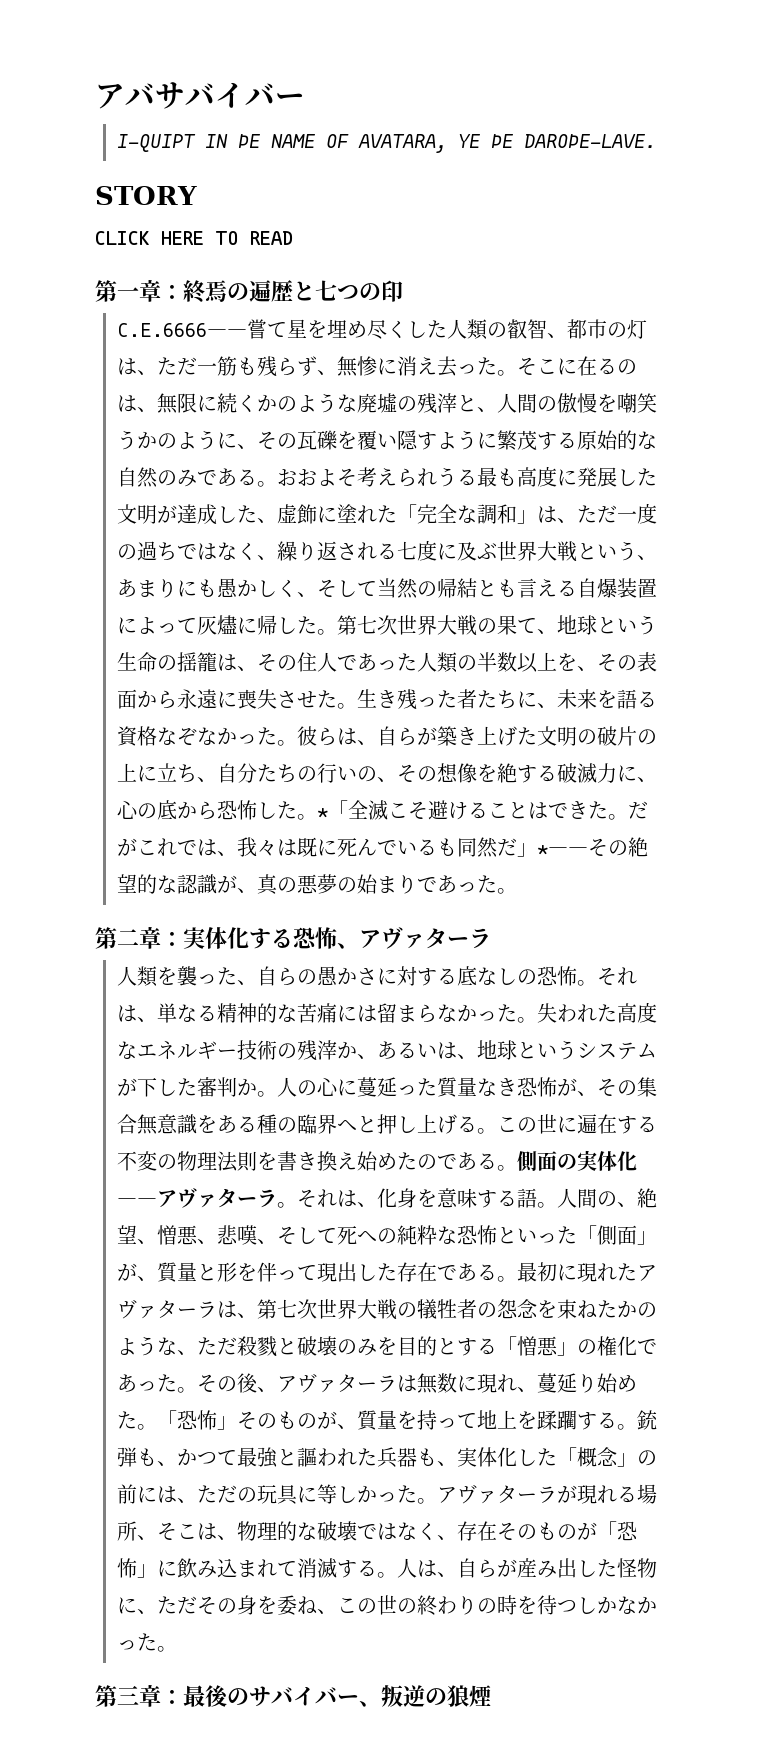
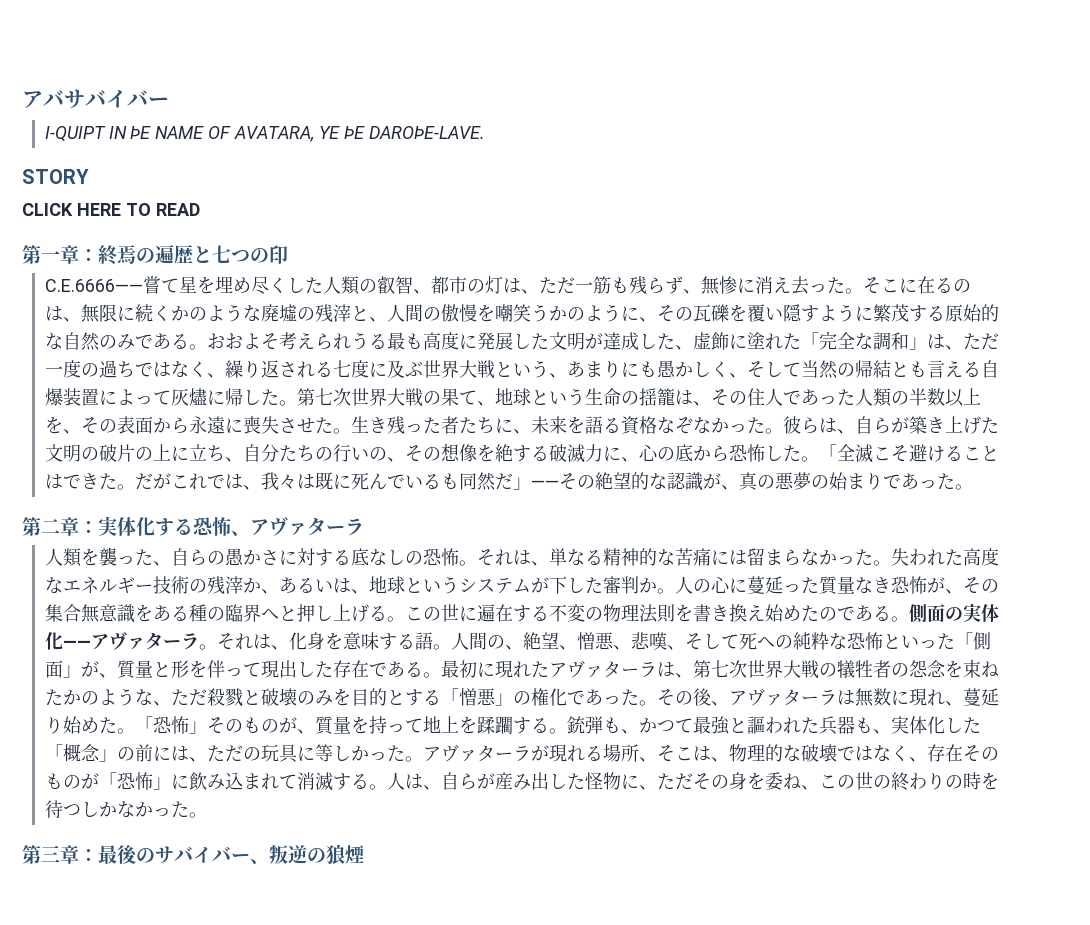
- *「全滅こそ避けることはできた。
+ 「全滅こそ避けることはできた。
- だがこれでは、我々は既に死んでいるも同然だ」*――その絶望的な認識が、真の悪夢の始まりであった。
+ だがこれでは、我々は既に死んでいるも同然だ」――その絶望的な認識が、真の悪夢の始まりであった。

